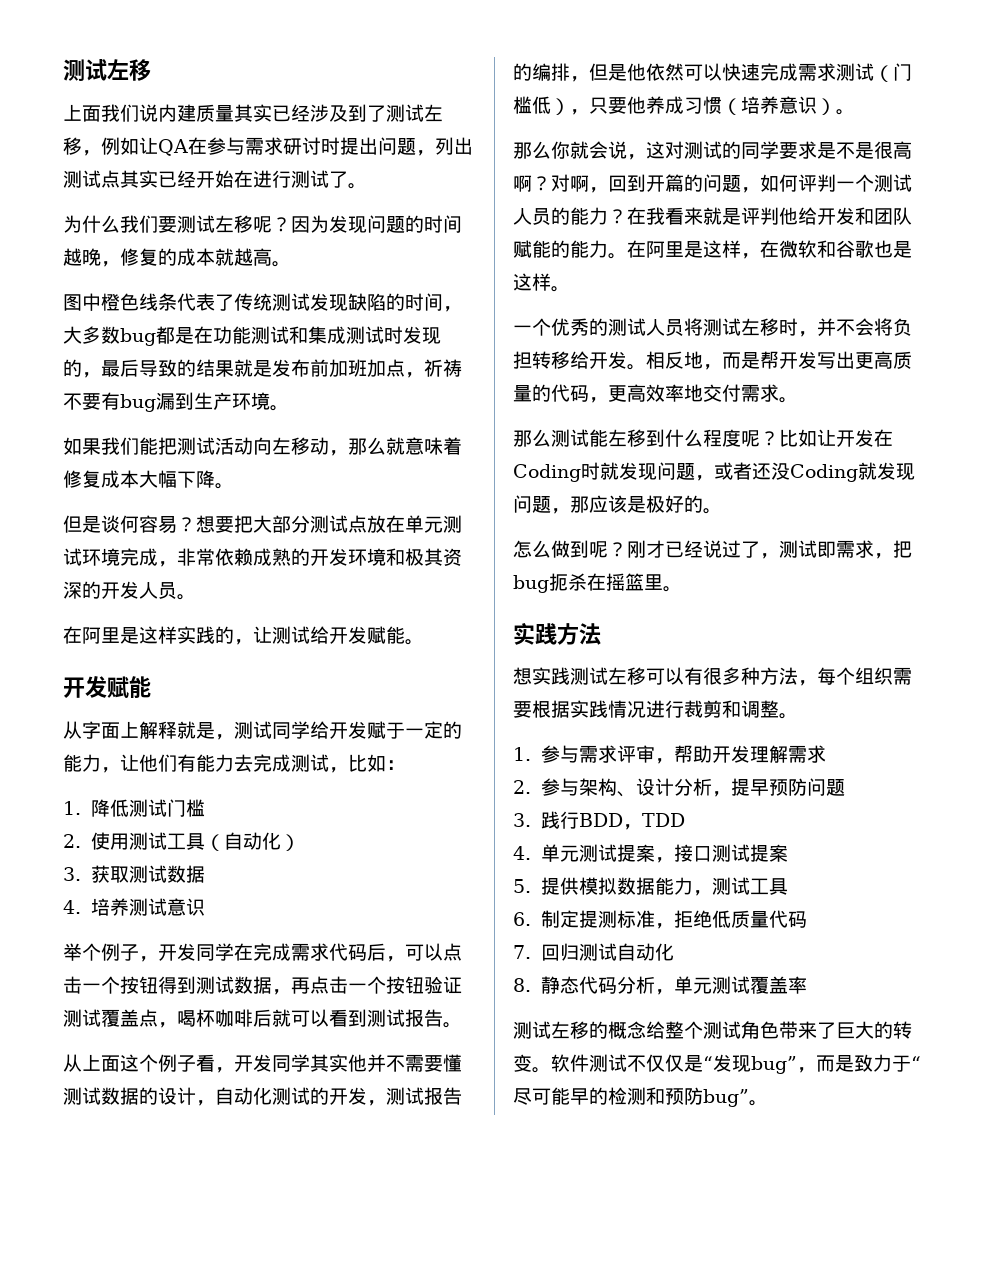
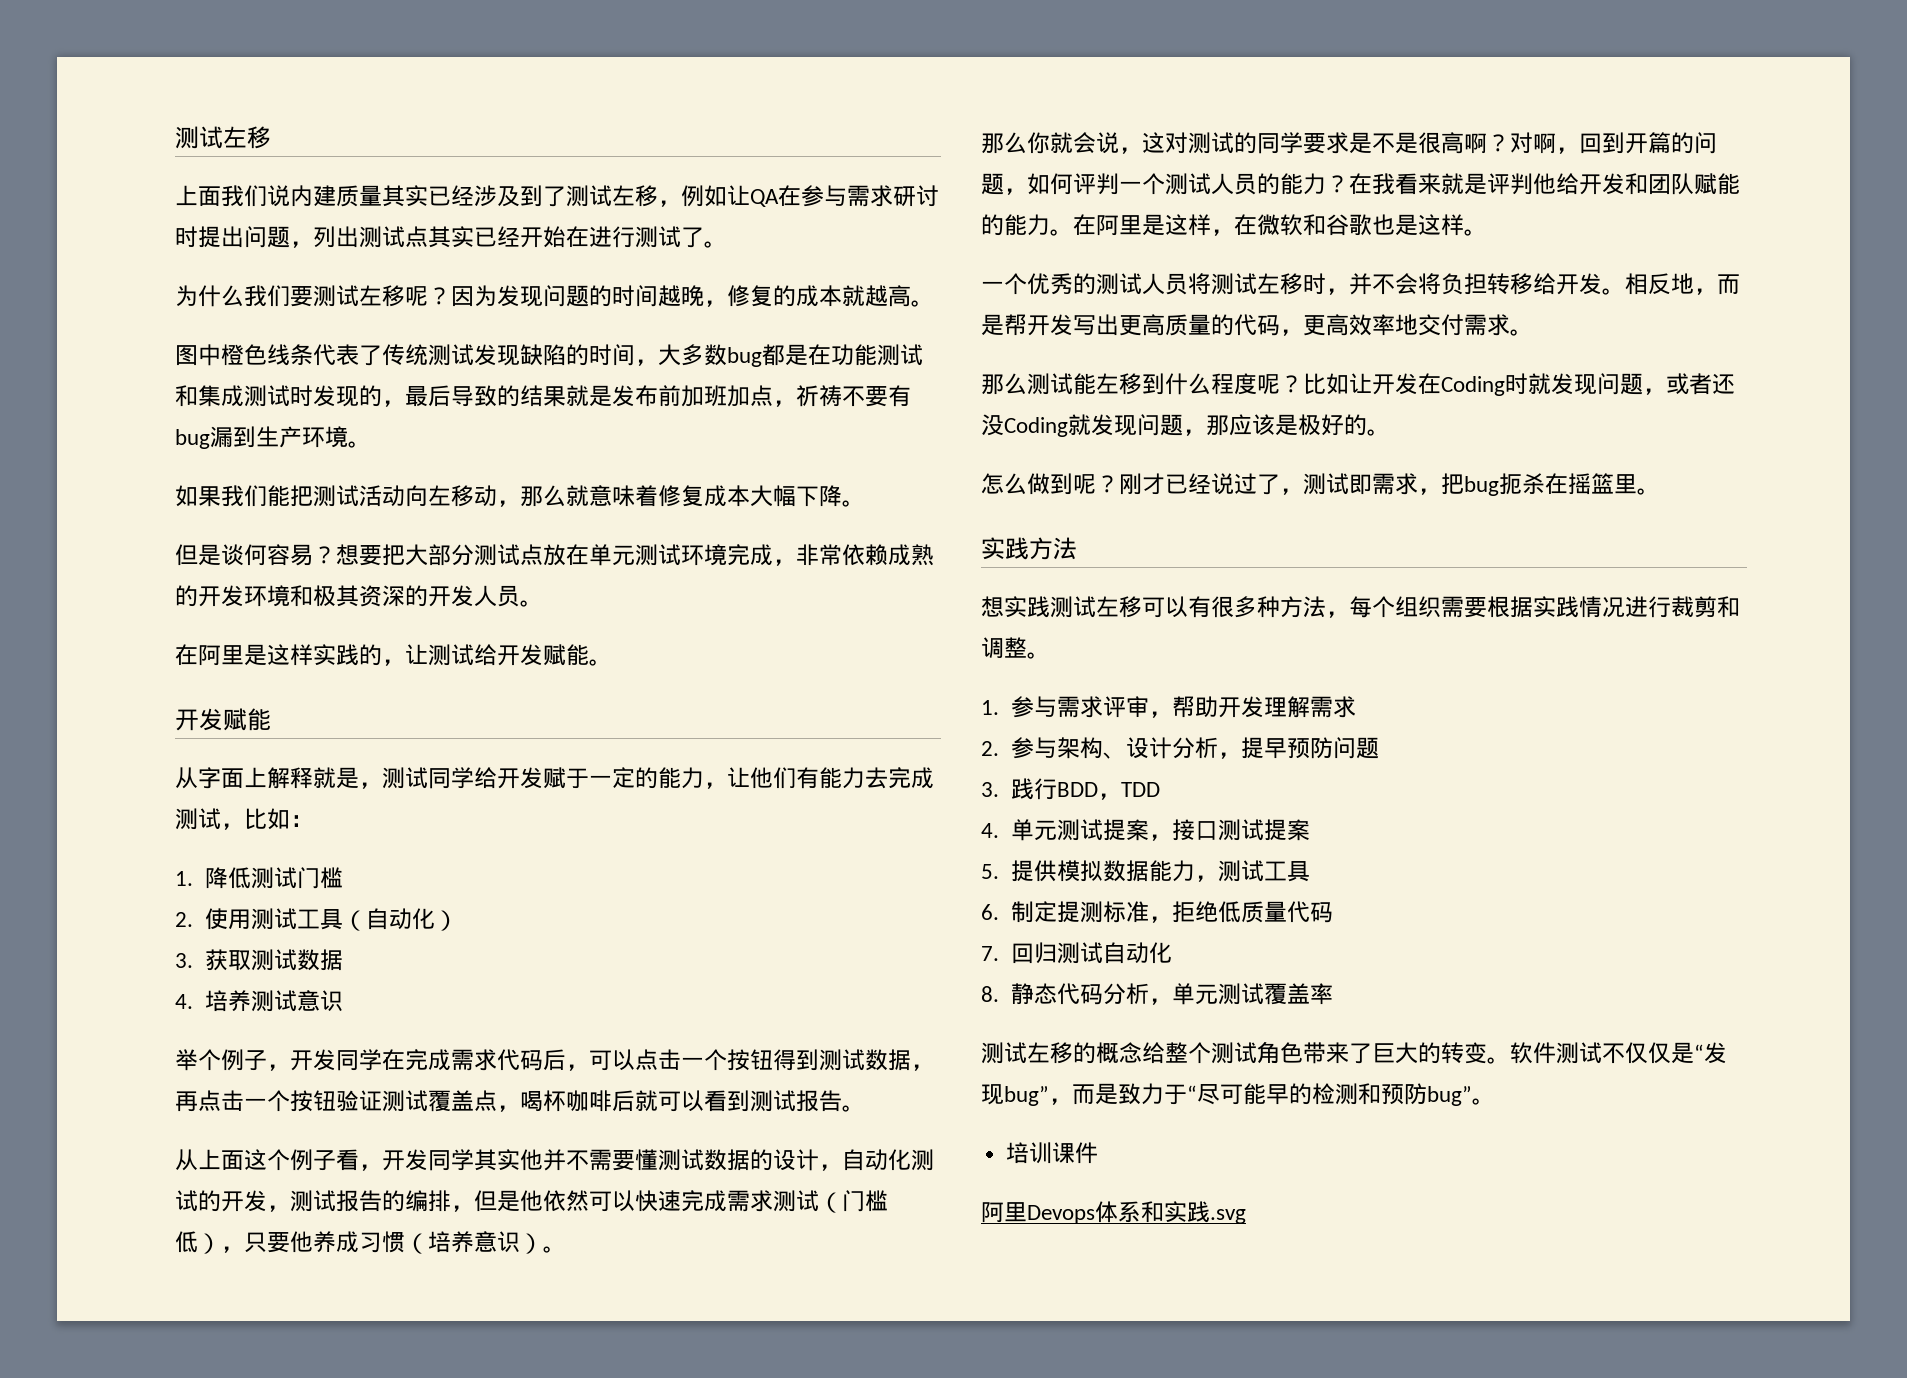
+ 培训课件
+ 阿里Devops体系和实践.svg

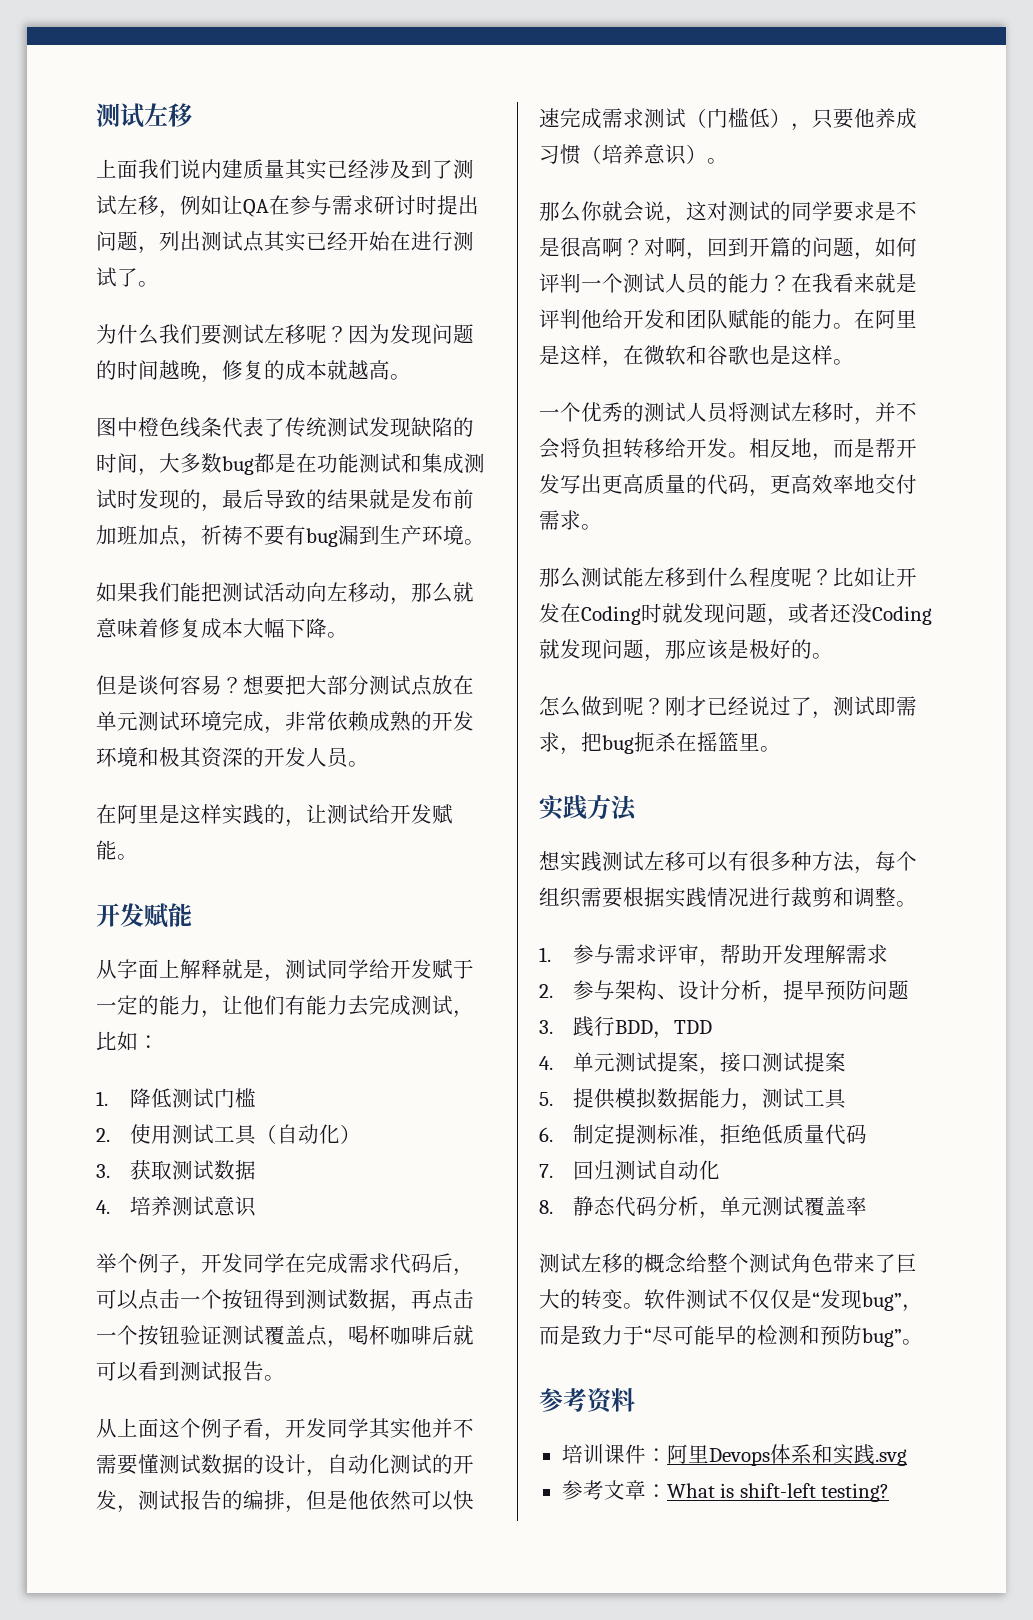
+ 参考资料
- 培训课件
- 阿里Devops体系和实践.svg
+ 培训课件：阿里Devops体系和实践.svg
+ 参考文章：What is shift-left testing?

